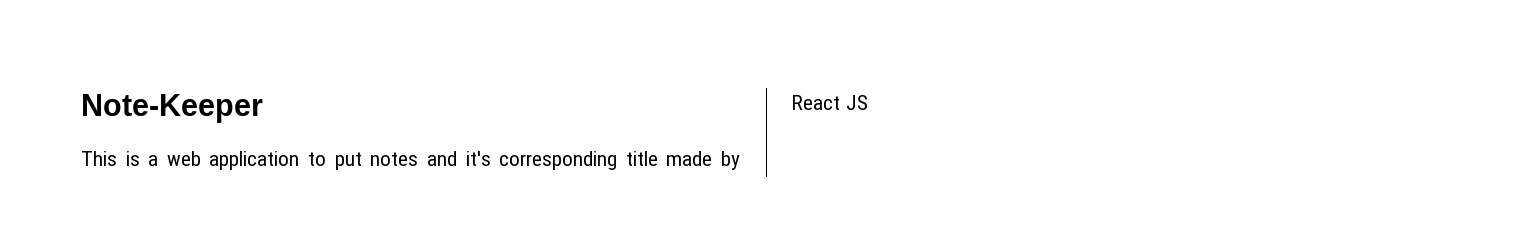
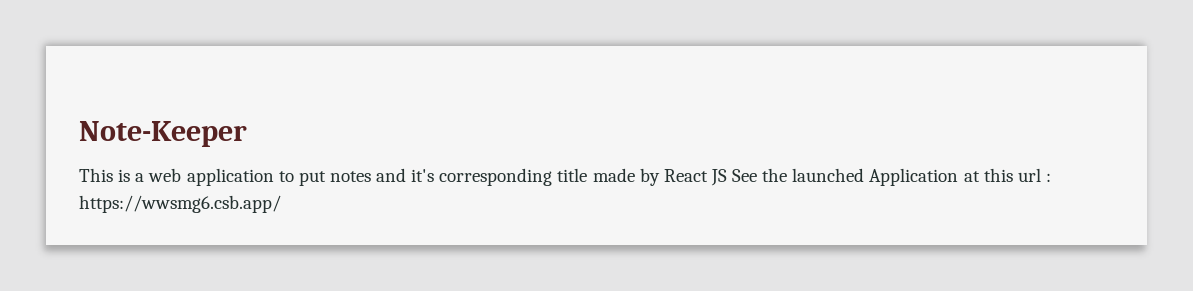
- This is a web application to put notes and it's corresponding title made by React JS
+ This is a web application to put notes and it's corresponding title made by React JS See the launched Application at this url : https://wwsmg6.csb.app/

